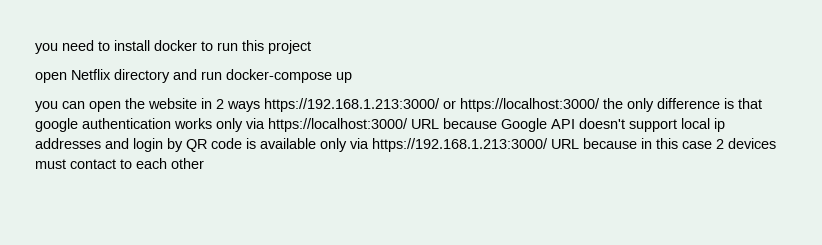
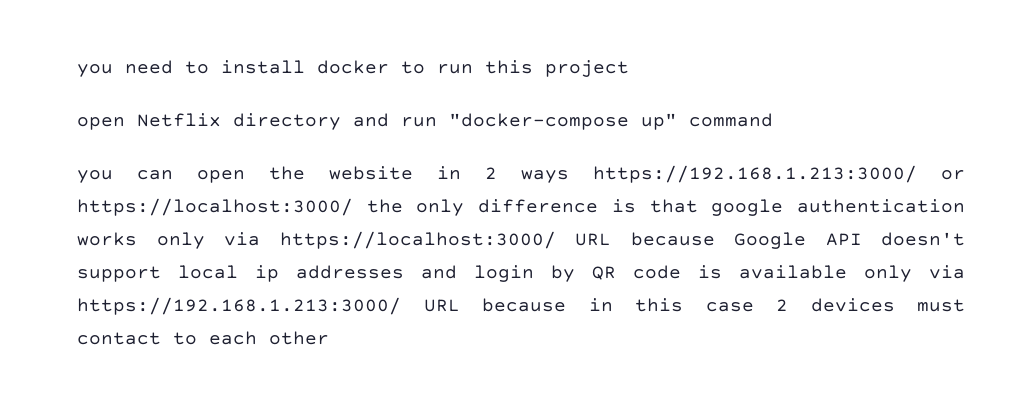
- open Netflix directory and run docker-compose up
+ open Netflix directory and run "docker-compose up" command

